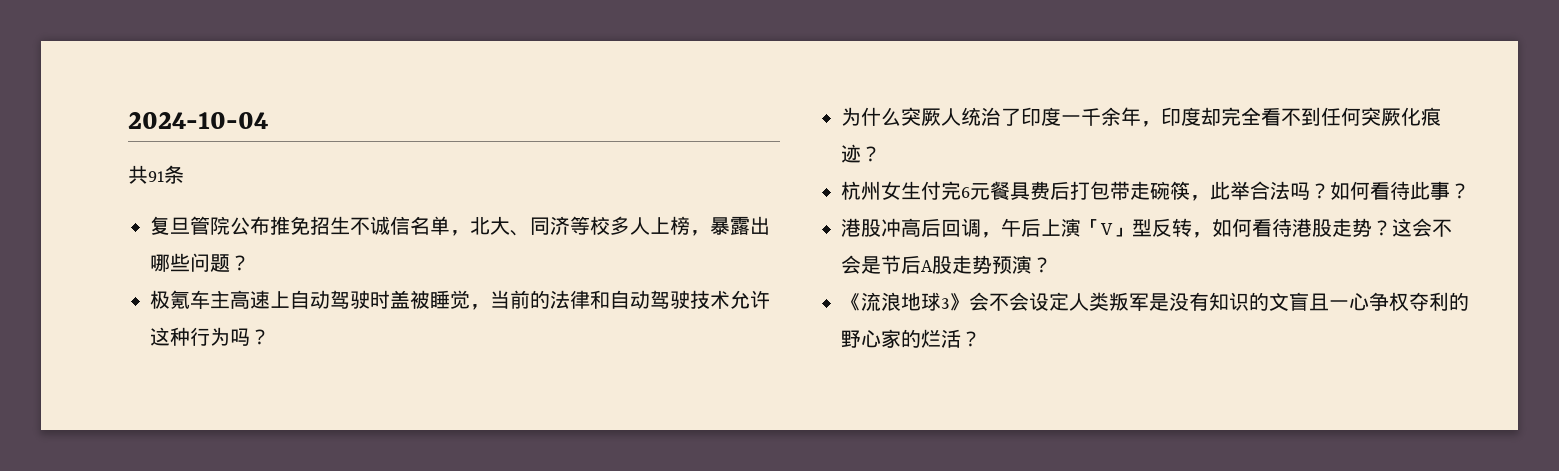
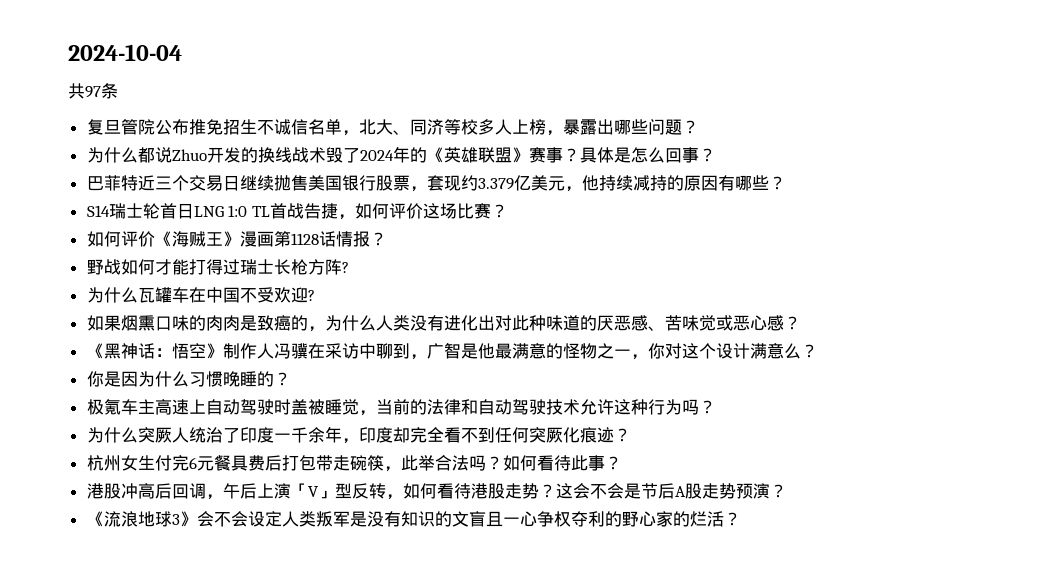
- 共91条
+ 共97条
+ 为什么都说Zhuo开发的换线战术毁了2024年的《英雄联盟》赛事？具体是怎么回事？
+ 巴菲特近三个交易日继续抛售美国银行股票，套现约3.379亿美元，他持续减持的原因有哪些？
+ S14瑞士轮首日LNG 1:0 TL首战告捷，如何评价这场比赛？
+ 如何评价《海贼王》漫画第1128话情报？
+ 野战如何才能打得过瑞士长枪方阵?
+ 为什么瓦罐车在中国不受欢迎?
+ 如果烟熏口味的肉肉是致癌的，为什么人类没有进化出对此种味道的厌恶感、苦味觉或恶心感？
+ 《黑神话：悟空》制作人冯骥在采访中聊到，广智是他最满意的怪物之一，你对这个设计满意么？
+ 你是因为什么习惯晚睡的？

